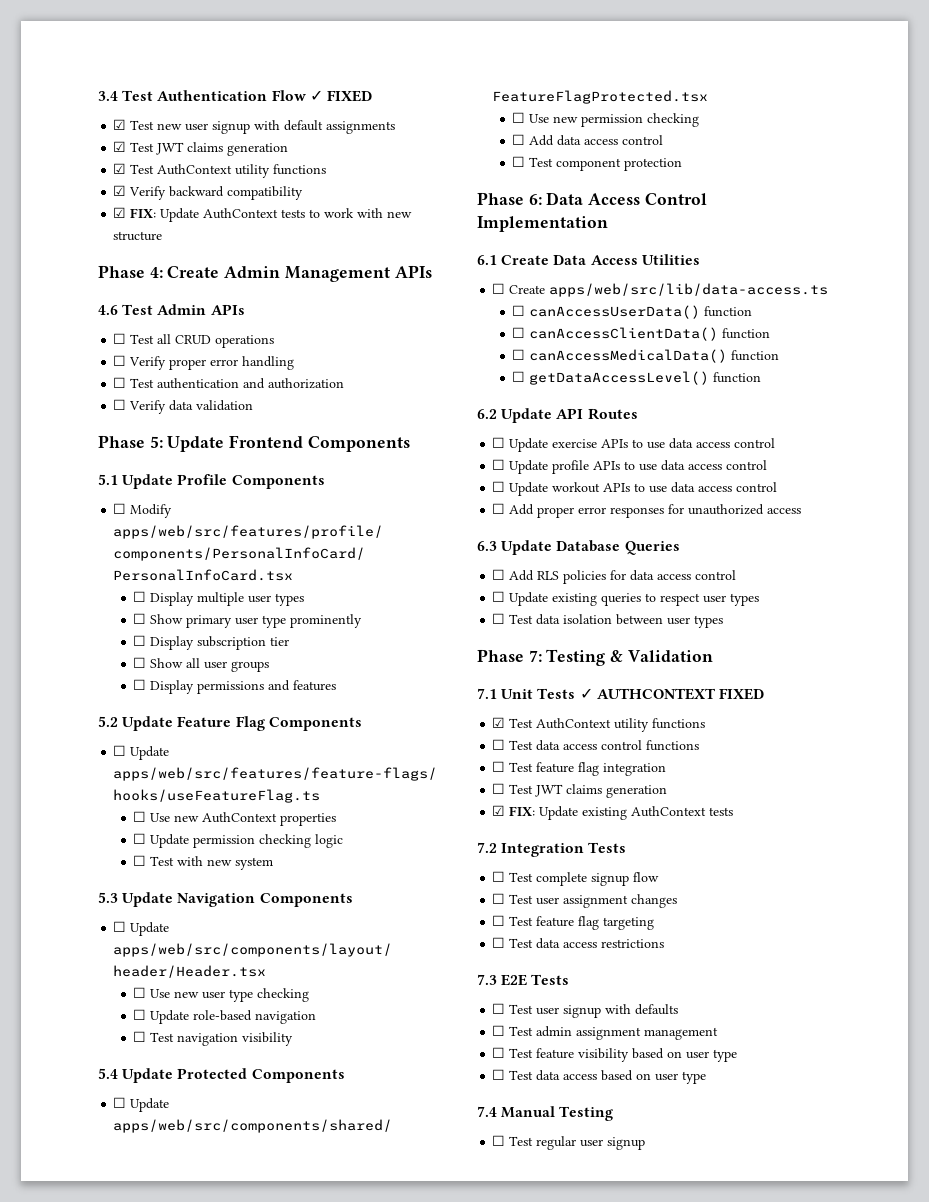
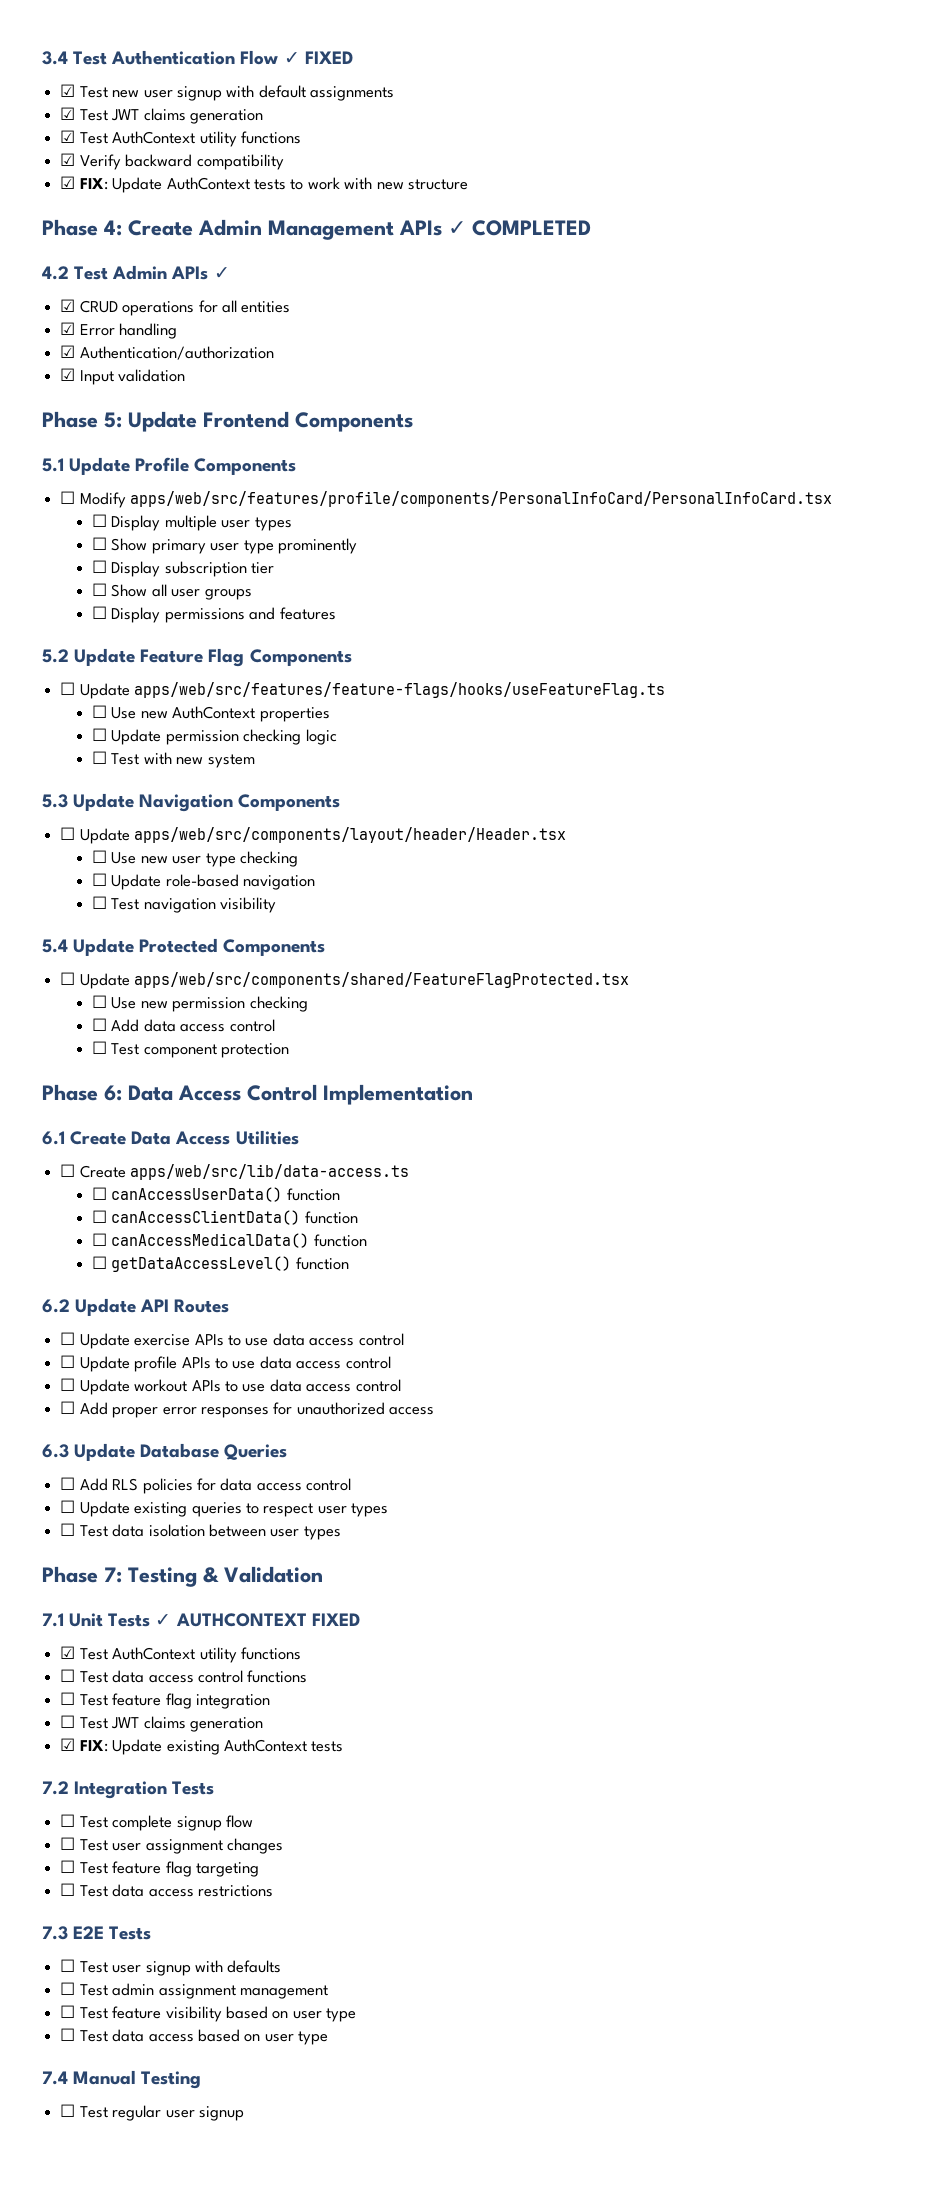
- Phase 4: Create Admin Management APIs
- 4.6 Test Admin APIs
- ☐ Test all CRUD operations
- ☐ Verify proper error handling
- ☐ Test authentication and authorization
- ☐ Verify data validation
+ Phase 4: Create Admin Management APIs ✓ COMPLETED
+ 4.2 Test Admin APIs ✓
+ ☑ CRUD operations for all entities
+ ☑ Error handling
+ ☑ Authentication/authorization
+ ☑ Input validation

